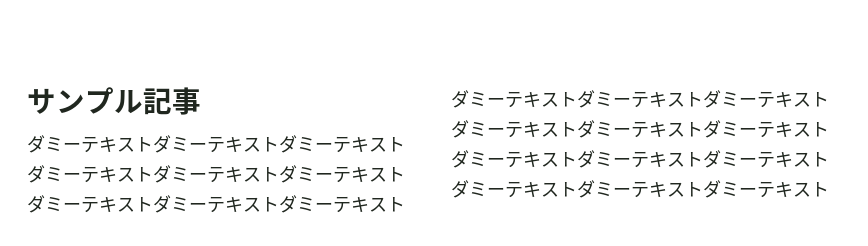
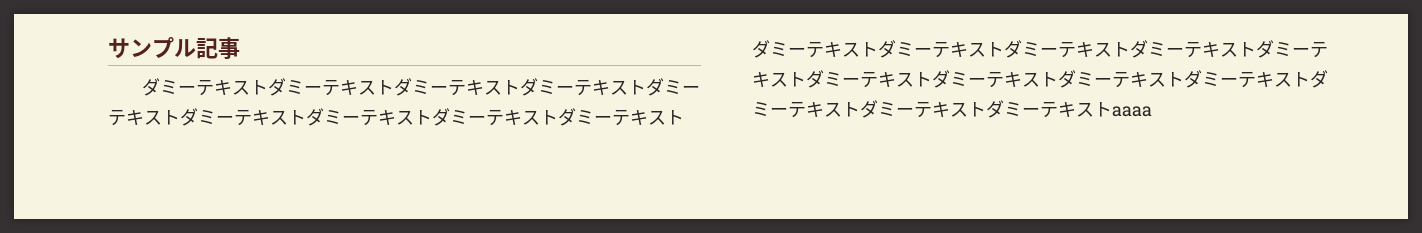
- ダミーテキストダミーテキストダミーテキストダミーテキストダミーテキストダミーテキストダミーテキストダミーテキストダミーテキストダミーテキストダミーテキストダミーテキストダミーテキストダミーテキストダミーテキストダミーテキストダミーテキストダミーテキストダミーテキストダミーテキストダミーテキスト
+ ダミーテキストダミーテキストダミーテキストダミーテキストダミーテキストダミーテキストダミーテキストダミーテキストダミーテキストダミーテキストダミーテキストダミーテキストダミーテキストダミーテキストダミーテキストダミーテキストダミーテキストダミーテキストダミーテキストダミーテキストダミーテキストaaaa

